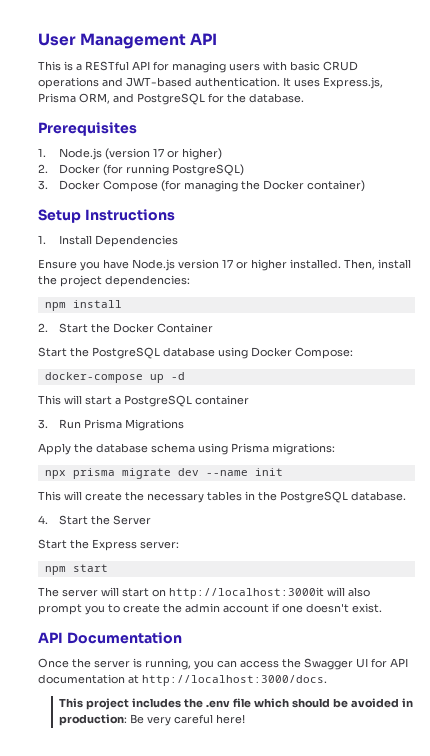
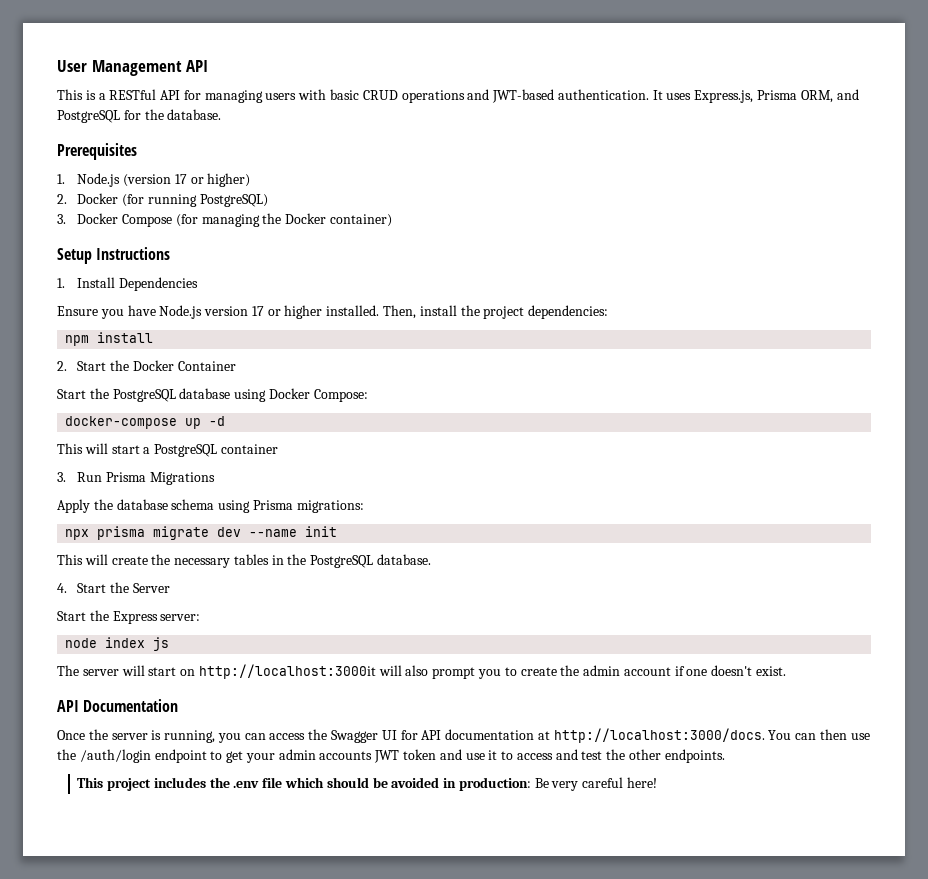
- npm start
+ node index js
+ You can then use the /auth/login endpoint to get your admin accounts JWT token and use it to access and test the other endpoints.

